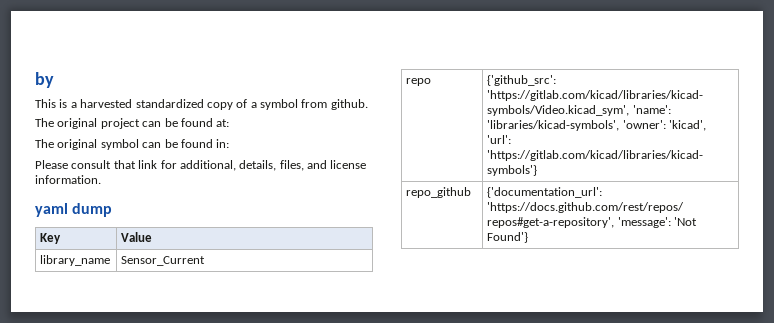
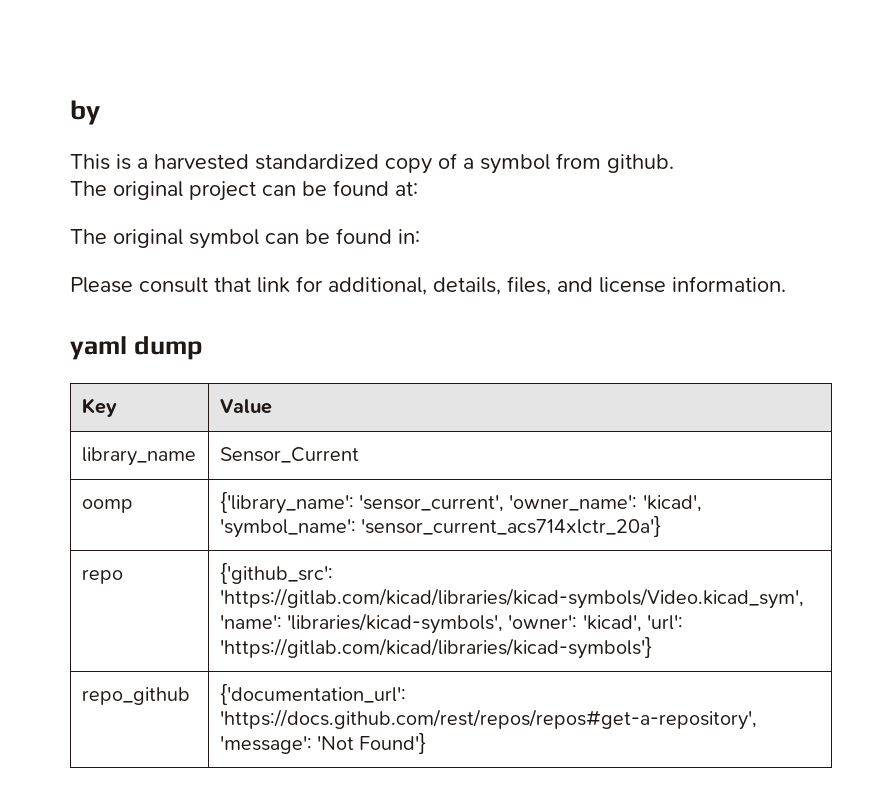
+ oomp | {'library_name': 'sensor_current', 'owner_name': 'kicad', 'symbol_name': 'sensor_current_acs714xlctr_20a'}

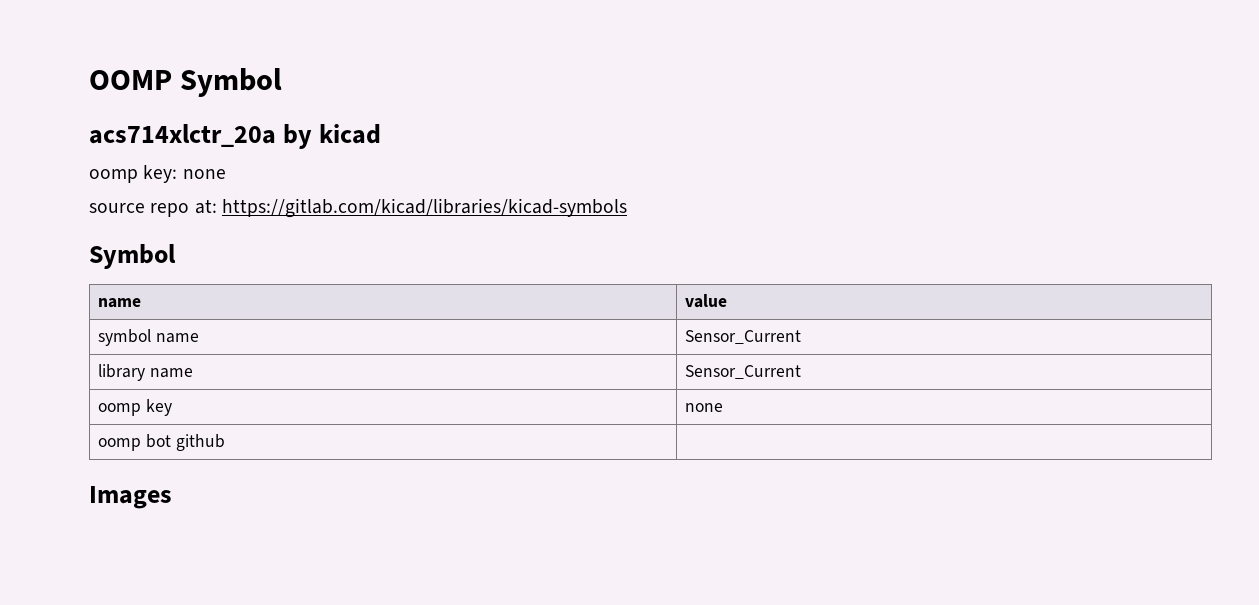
- by
- This is a harvested standardized copy of a symbol from github.
- The original project can be found at:
- The original symbol can be found in:
- Please consult that link for additional, details, files, and license information.
- yaml dump
- Key | Value
- library_name | Sensor_Current
- oomp | {'library_name': 'sensor_current', 'owner_name': 'kicad', 'symbol_name': 'sensor_current_acs714xlctr_20a'}
- repo | {'github_src': 'https://gitlab.com/kicad/libraries/kicad-symbols/Video.kicad_sym', 'name': 'libraries/kicad-symbols', 'owner': 'kicad', 'url': 'https://gitlab.com/kicad/libraries/kicad-symbols'}
- repo_github | {'documentation_url': 'https://docs.github.com/rest/repos/repos#get-a-repository', 'message': 'Not Found'}
+ OOMP Symbol
+ acs714xlctr_20a by kicad
+ oomp key: none
+ source repo at: https://gitlab.com/kicad/libraries/kicad-symbols
+ Symbol
+ name | value
+ symbol name | Sensor_Current
+ library name | Sensor_Current
+ oomp key | none
+ oomp bot github |
+ Images

